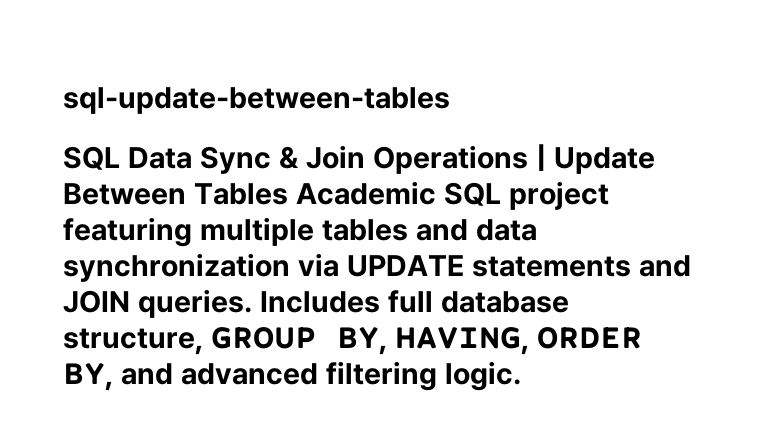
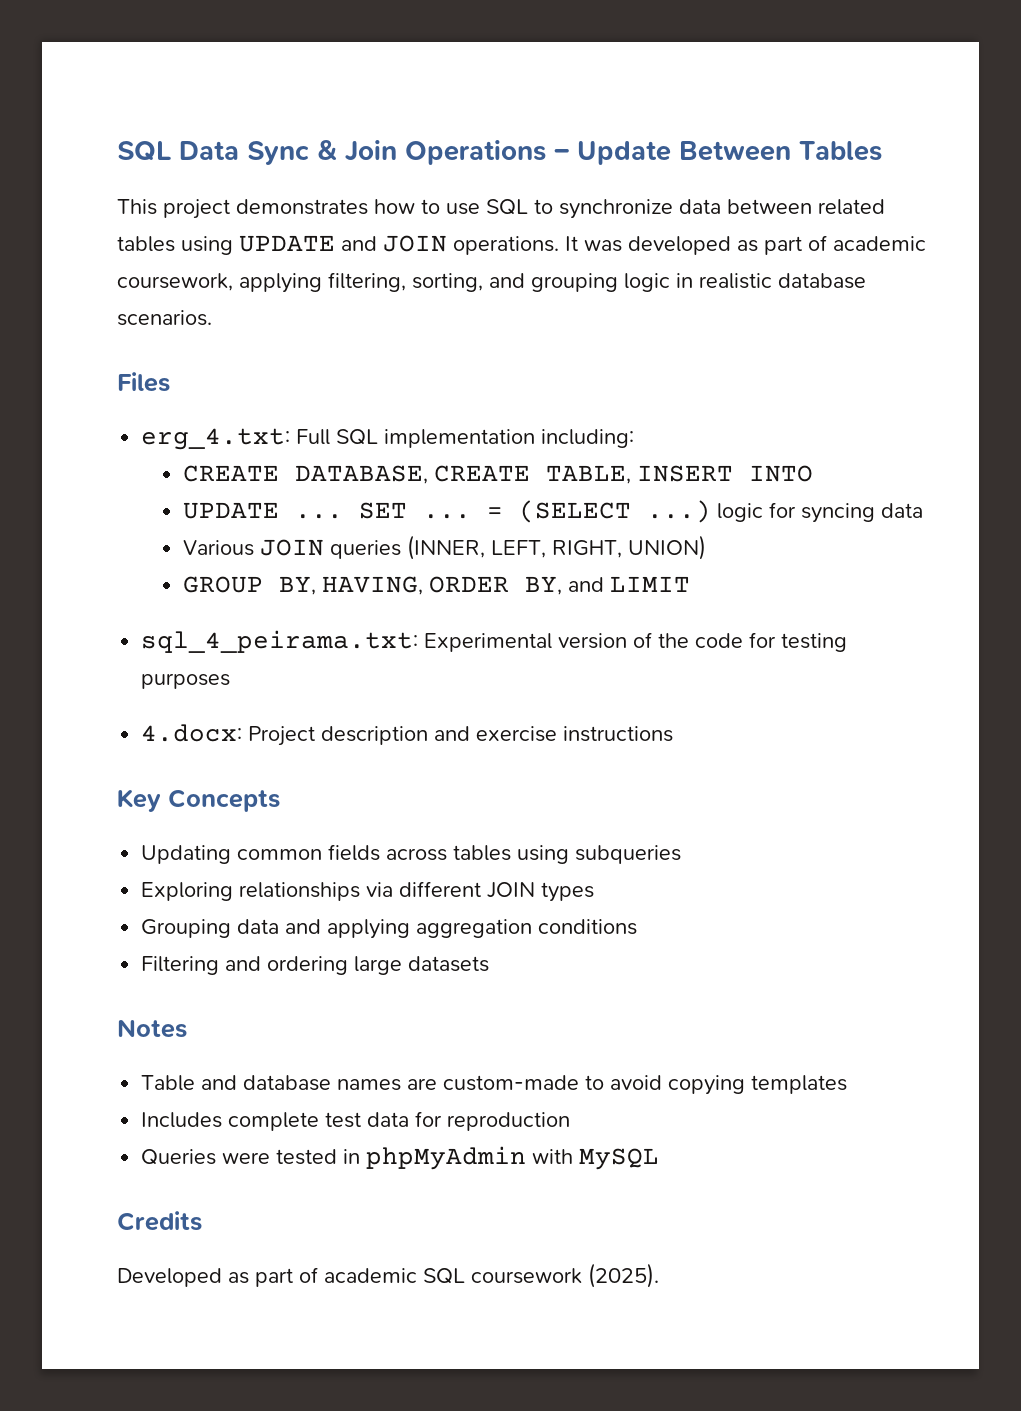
- sql-update-between-tables
- SQL Data Sync & Join Operations | Update Between Tables Academic SQL project featuring multiple tables and data synchronization via UPDATE statements and JOIN queries. Includes full database structure, GROUP BY, HAVING, ORDER BY, and advanced filtering logic.
+ SQL Data Sync & Join Operations – Update Between Tables
+ This project demonstrates how to use SQL to synchronize data between related tables using UPDATE and JOIN operations. It was developed as part of academic coursework, applying filtering, sorting, and grouping logic in realistic database scenarios.
+ Files
+ erg_4.txt: Full SQL implementation including:
+ CREATE DATABASE, CREATE TABLE, INSERT INTO
+ UPDATE ... SET ... = (SELECT ...) logic for syncing data
+ Various JOIN queries (INNER, LEFT, RIGHT, UNION)
+ GROUP BY, HAVING, ORDER BY, and LIMIT
+ sql_4_peirama.txt: Experimental version of the code for testing purposes
+ 4.docx: Project description and exercise instructions
+ Key Concepts
+ Updating common fields across tables using subqueries
+ Exploring relationships via different JOIN types
+ Grouping data and applying aggregation conditions
+ Filtering and ordering large datasets
+ Notes
+ Table and database names are custom-made to avoid copying templates
+ Includes complete test data for reproduction
+ Queries were tested in phpMyAdmin with MySQL
+ Credits
+ Developed as part of academic SQL coursework (2025).

